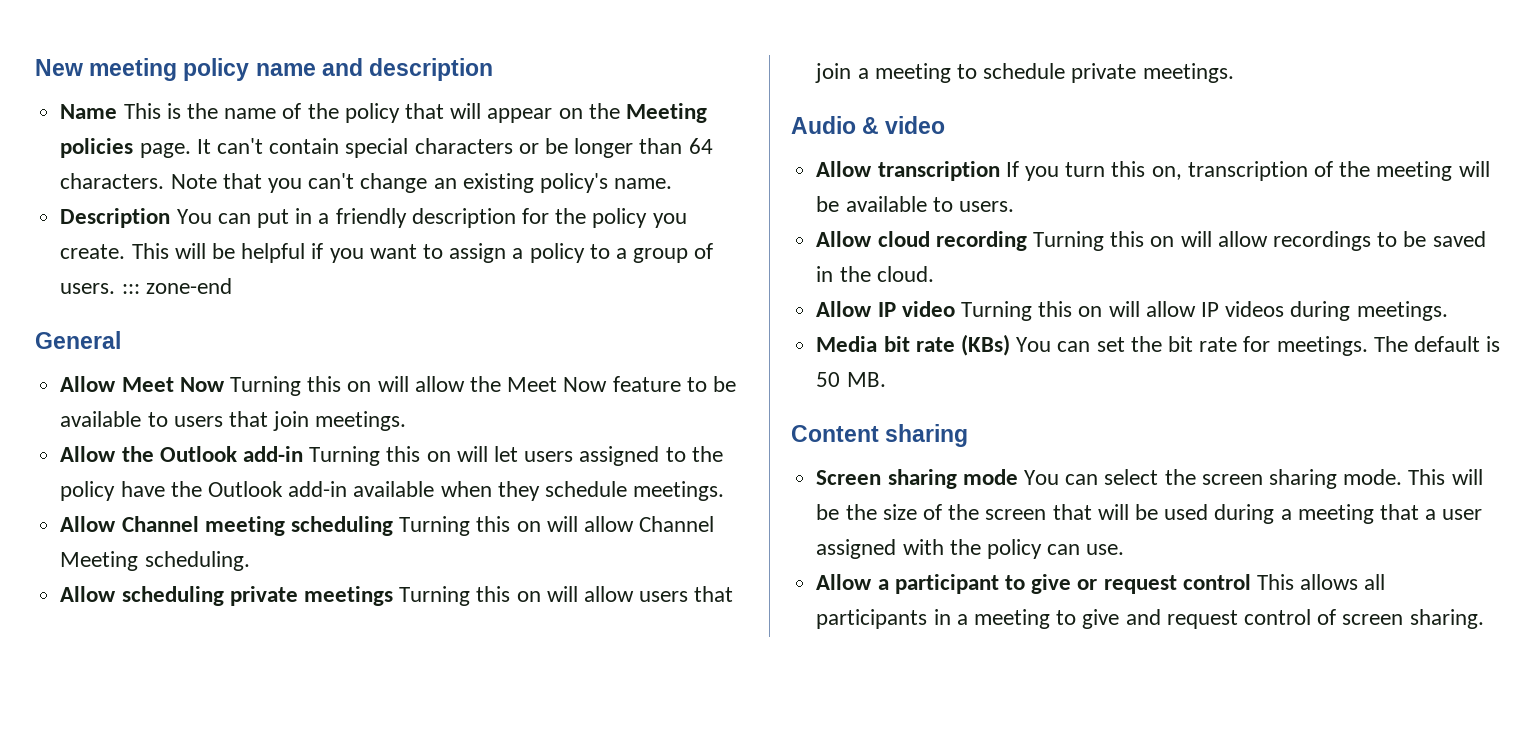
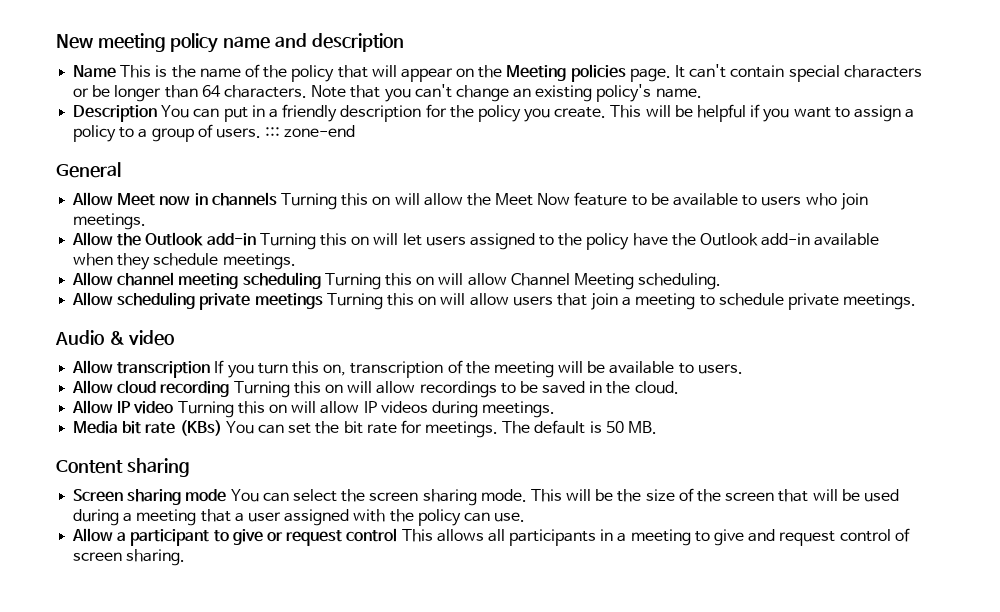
- Allow Meet Now Turning this on will allow the Meet Now feature to be available to users that join meetings.
+ Allow Meet now in channels Turning this on will allow the Meet Now feature to be available to users who join meetings.
- Allow Channel meeting scheduling Turning this on will allow Channel Meeting scheduling.
+ Allow channel meeting scheduling Turning this on will allow Channel Meeting scheduling.

